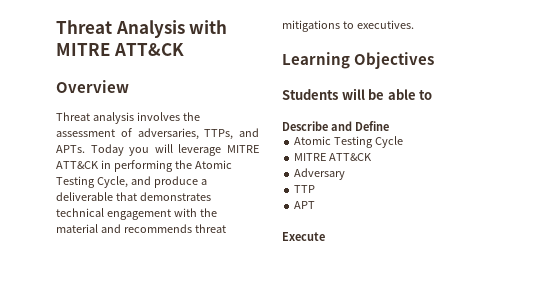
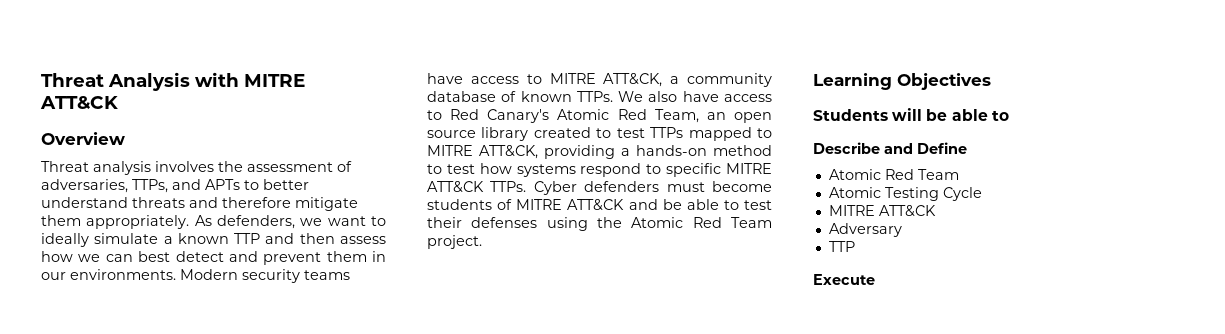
- Threat analysis involves the assessment of adversaries, TTPs, and APTs. Today you will leverage MITRE ATT&CK in performing the Atomic Testing Cycle, and produce a deliverable that demonstrates technical engagement with the material and recommends threat mitigations to executives.
+ Threat analysis involves the assessment of adversaries, TTPs, and APTs to better understand threats and therefore mitigate them appropriately. As defenders, we want to ideally simulate a known TTP and then assess how we can best detect and prevent them in our environments. Modern security teams have access to MITRE ATT&CK, a community database of known TTPs. We also have access to Red Canary's Atomic Red Team, an open source library created to test TTPs mapped to MITRE ATT&CK, providing a hands-on method to test how systems respond to specific MITRE ATT&CK TTPs. Cyber defenders must become students of MITRE ATT&CK and be able to test their defenses using the Atomic Red Team project.
  Describe and Define
+ Atomic Red Team
- APT

